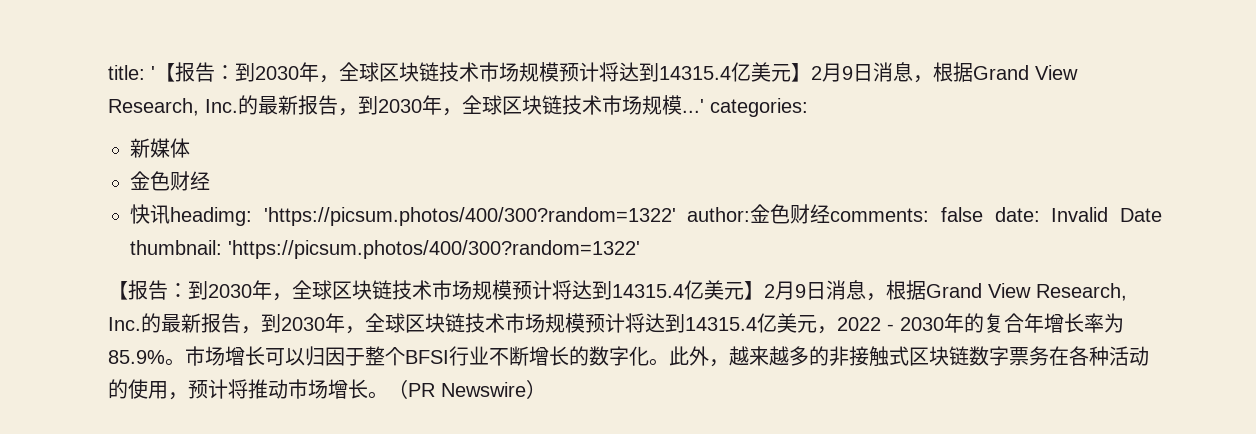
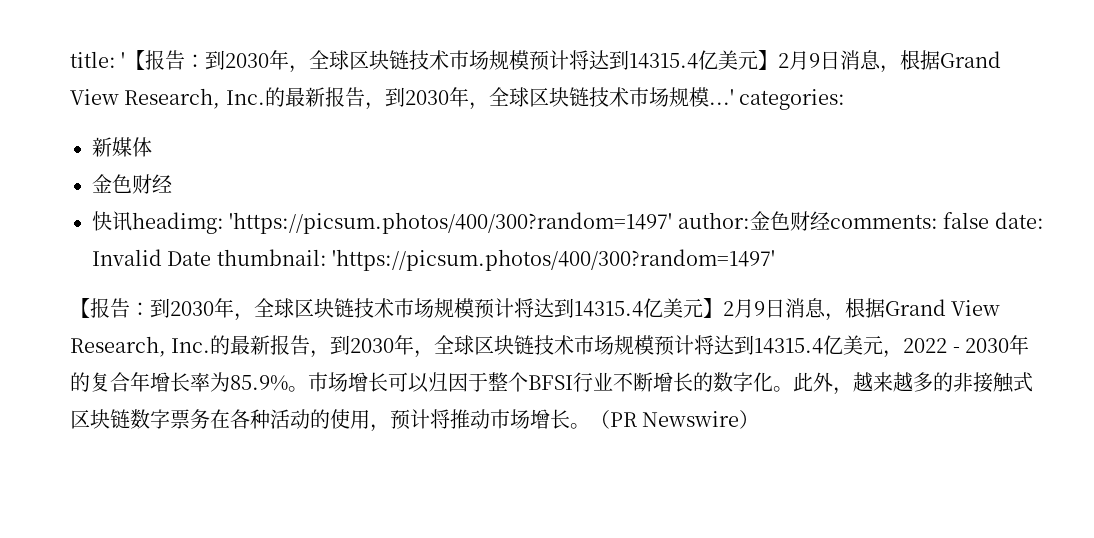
- 快讯headimg: 'https://picsum.photos/400/300?random=1322' author:金色财经comments: false date: Invalid Date thumbnail: 'https://picsum.photos/400/300?random=1322'
+ 快讯headimg: 'https://picsum.photos/400/300?random=1497' author:金色财经comments: false date: Invalid Date thumbnail: 'https://picsum.photos/400/300?random=1497'

